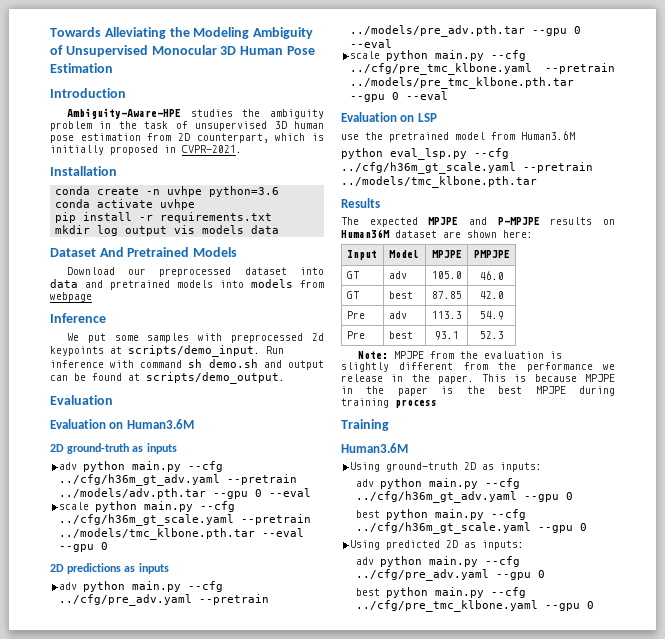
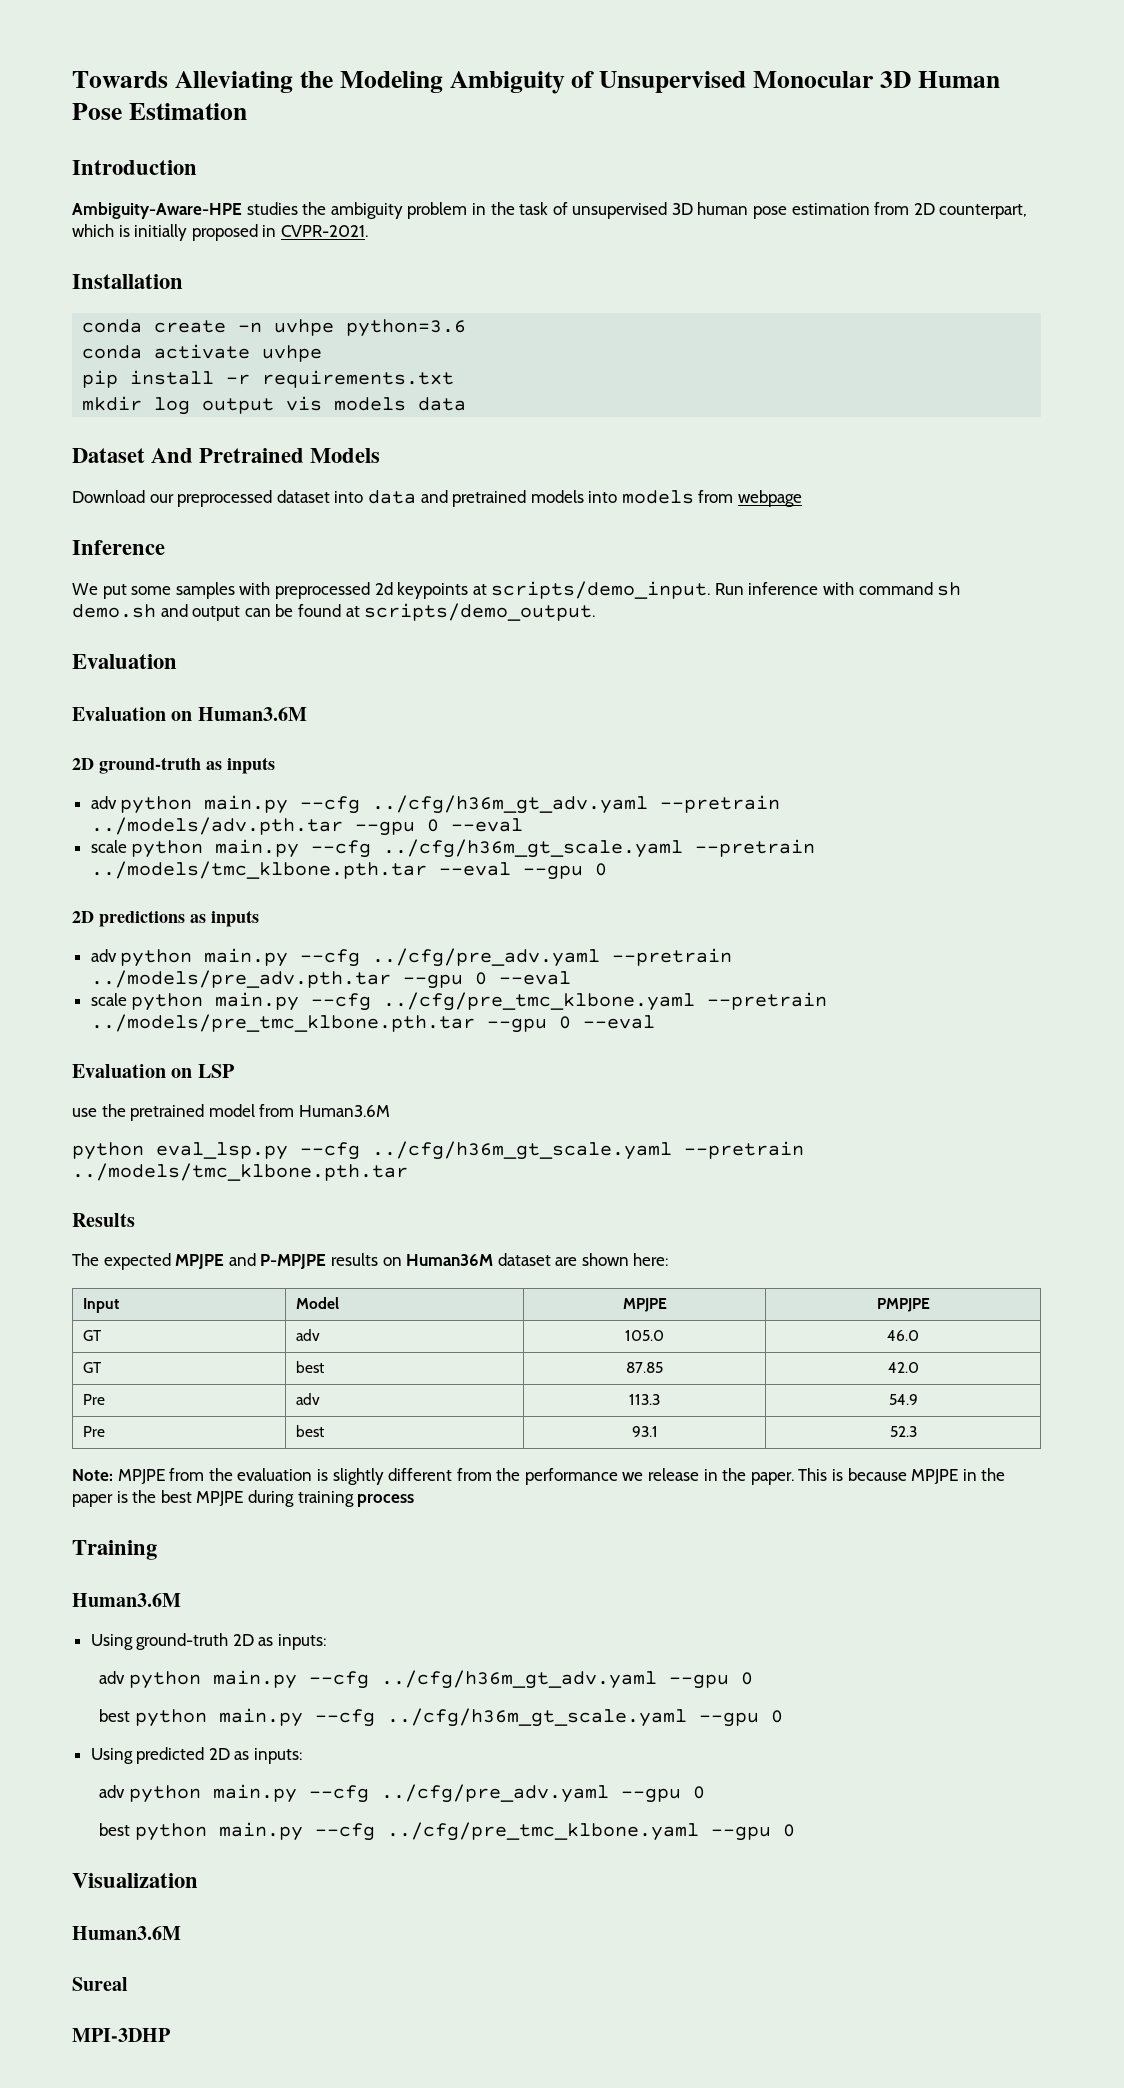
+ Visualization
+ Human3.6M
+ Sureal
+ MPI-3DHP

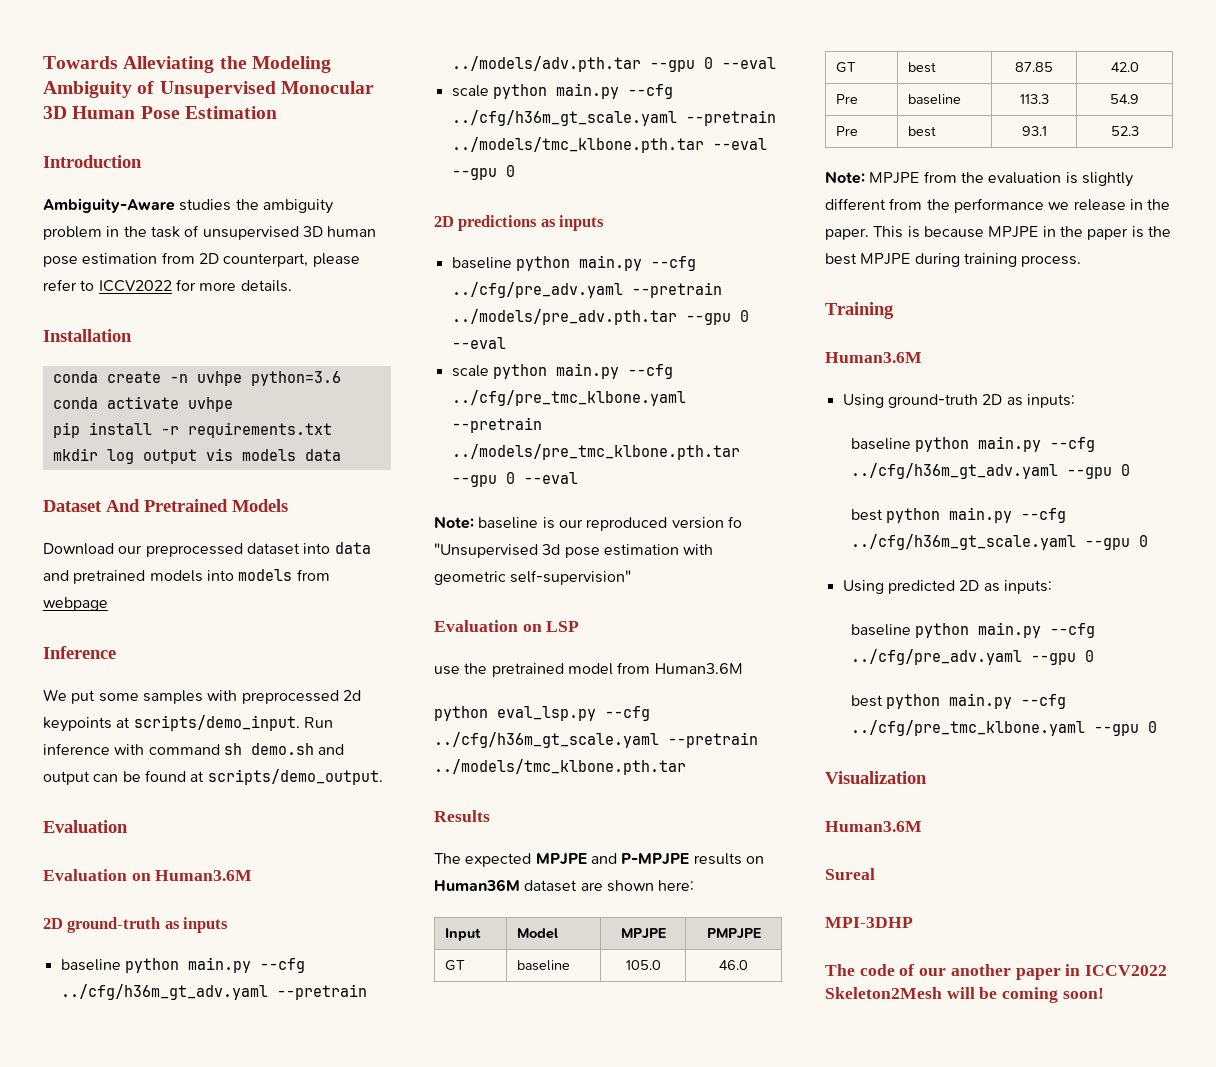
- Ambiguity-Aware-HPE studies the ambiguity problem in the task of unsupervised 3D human pose estimation from 2D counterpart, which is initially proposed in CVPR-2021.
+ Ambiguity-Aware studies the ambiguity problem in the task of unsupervised 3D human pose estimation from 2D counterpart, please refer to ICCV2022 for more details.
- adv python main.py --cfg ../cfg/h36m_gt_adv.yaml --pretrain ../models/adv.pth.tar --gpu 0 --eval
+ baseline python main.py --cfg ../cfg/h36m_gt_adv.yaml --pretrain ../models/adv.pth.tar --gpu 0 --eval
- adv python main.py --cfg ../cfg/pre_adv.yaml --pretrain ../models/pre_adv.pth.tar --gpu 0 --eval
+ baseline python main.py --cfg ../cfg/pre_adv.yaml --pretrain ../models/pre_adv.pth.tar --gpu 0 --eval
+ Note: baseline is our reproduced version fo "Unsupervised 3d pose estimation with geometric self-supervision"
- GT | adv | 105.0 | 46.0
+ GT | baseline | 105.0 | 46.0
- Pre | adv | 113.3 | 54.9
+ Pre | baseline | 113.3 | 54.9
- This is because MPJPE in the paper is the best MPJPE during training process
+ This is because MPJPE in the paper is the best MPJPE during training process.
- adv python main.py --cfg ../cfg/h36m_gt_adv.yaml --gpu 0
+ baseline python main.py --cfg ../cfg/h36m_gt_adv.yaml --gpu 0
- adv python main.py --cfg ../cfg/pre_adv.yaml --gpu 0
+ baseline python main.py --cfg ../cfg/pre_adv.yaml --gpu 0
+ The code of our another paper in ICCV2022 Skeleton2Mesh will be coming soon!

